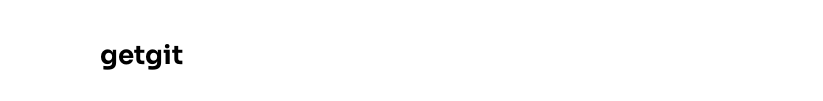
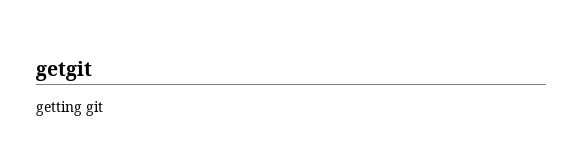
+ getting git

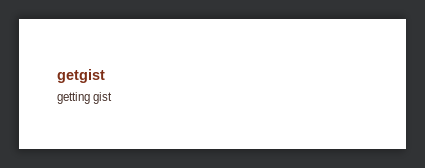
- getgit
+ getgist
- getting git
+ getting gist

